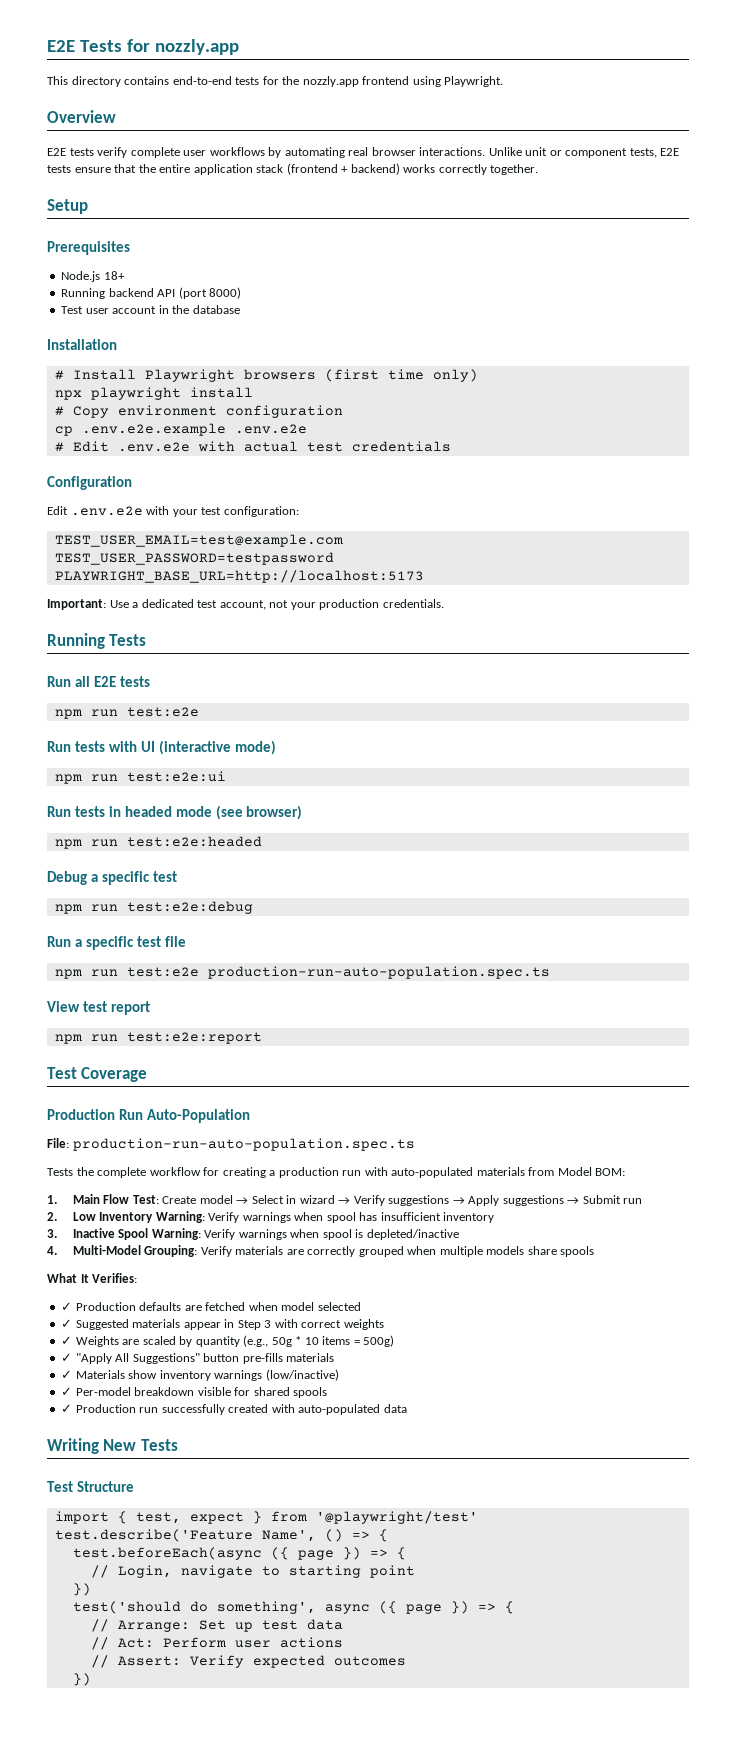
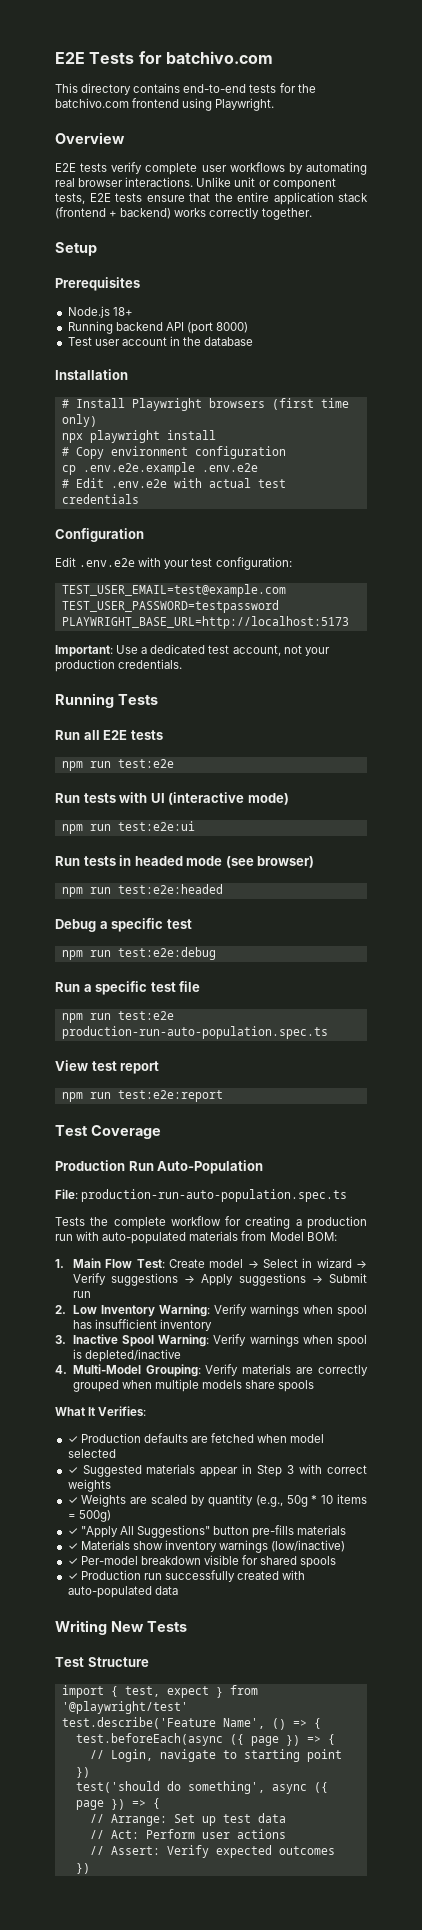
- E2E Tests for nozzly.app
+ E2E Tests for batchivo.com
- This directory contains end-to-end tests for the nozzly.app frontend using Playwright.
+ This directory contains end-to-end tests for the batchivo.com frontend using Playwright.

